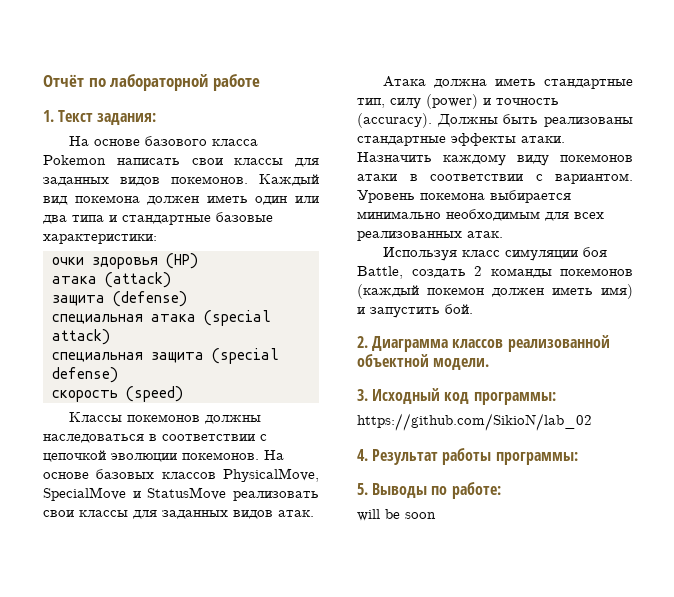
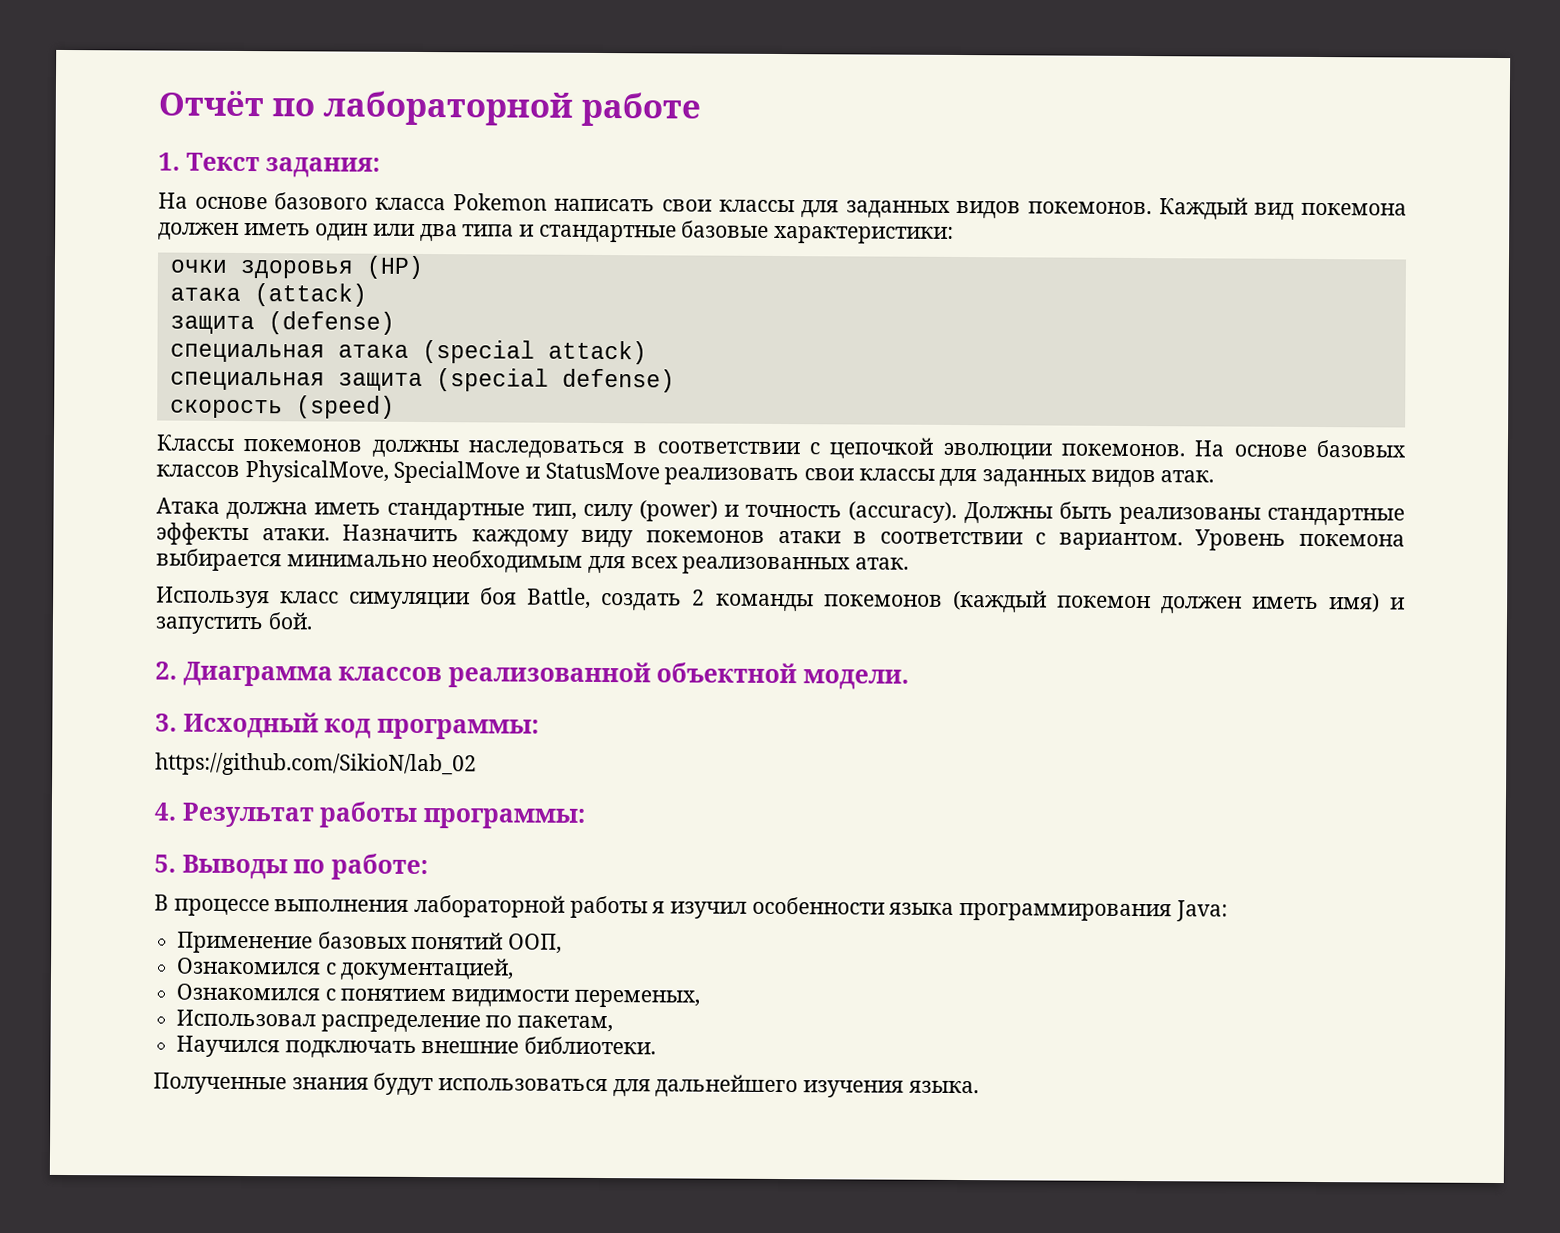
- will be soon
+ В процессе выполнения лабораторной работы я изучил особенности языка программирования Java:
+ Применение базовых понятий ООП,
+ Ознакомился с документацией,
+ Ознакомился с понятием видимости переменых,
+ Использовал распределение по пакетам,
+ Научился подключать внешние библиотеки.
+ Полученные знания будут использоваться для дальнейшего изучения языка.

